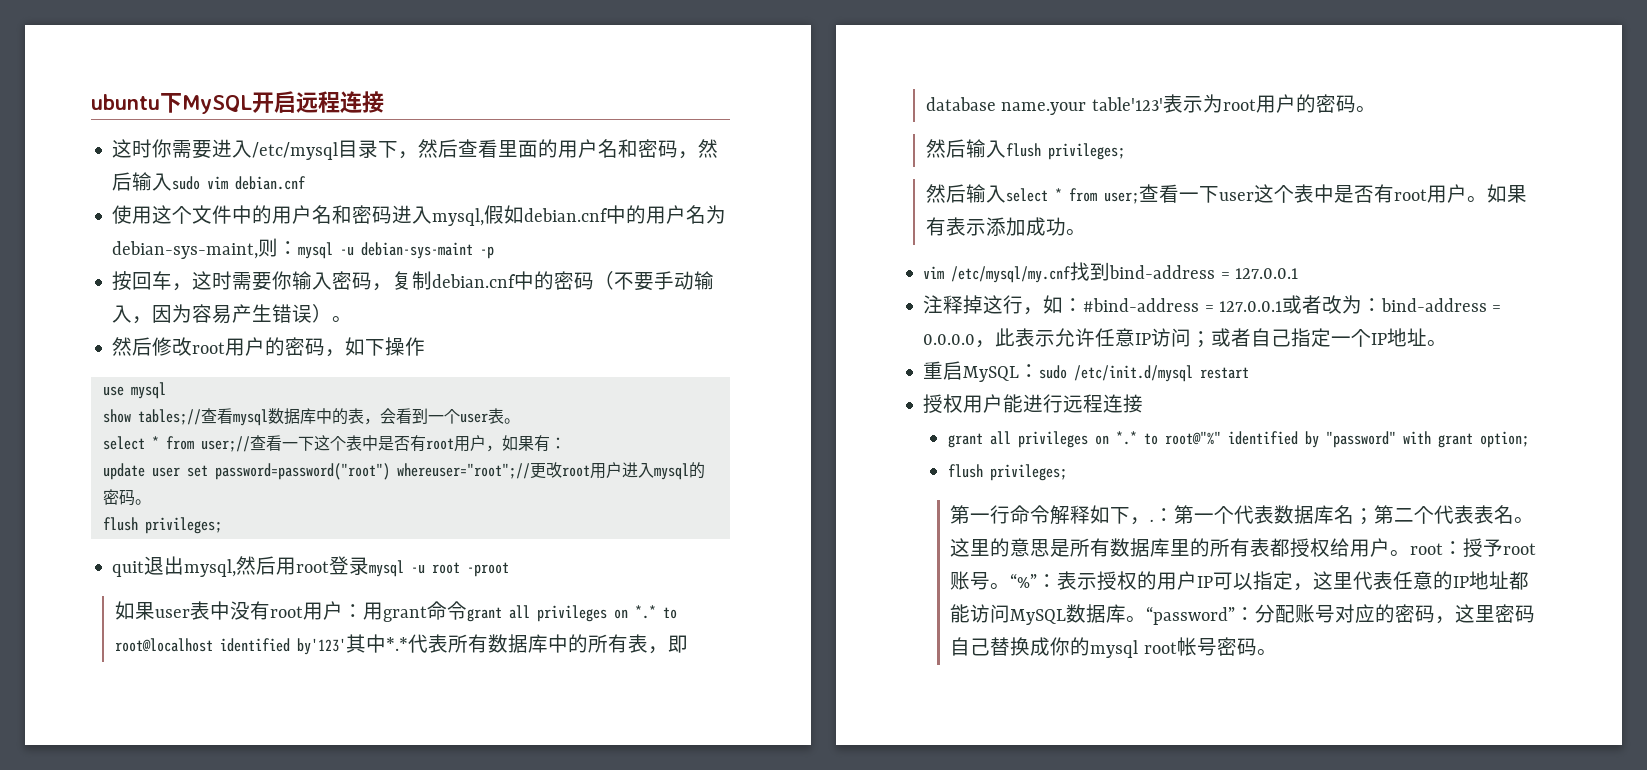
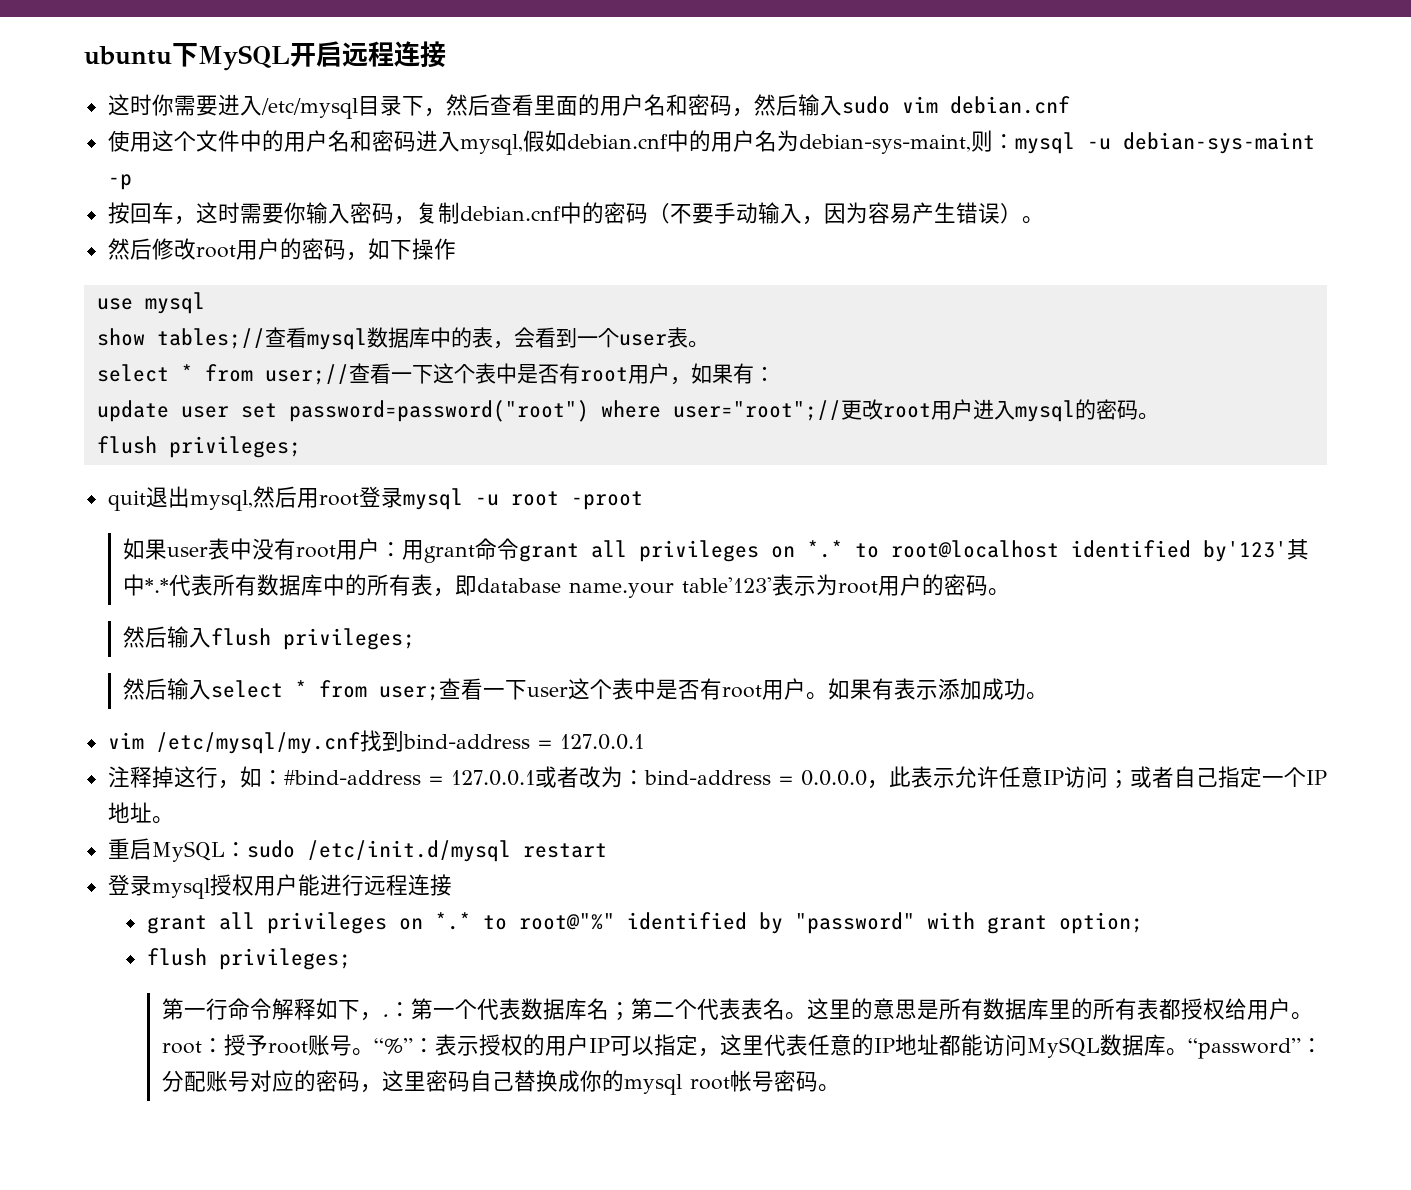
- update user set password=password("root") whereuser="root";//更改root用户进入mysql的密码。
+ update user set password=password("root") where user="root";//更改root用户进入mysql的密码。
- 授权用户能进行远程连接
+ 登录mysql授权用户能进行远程连接

